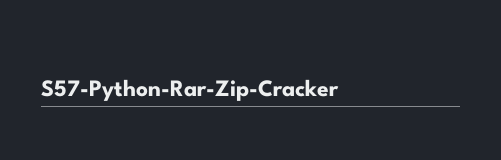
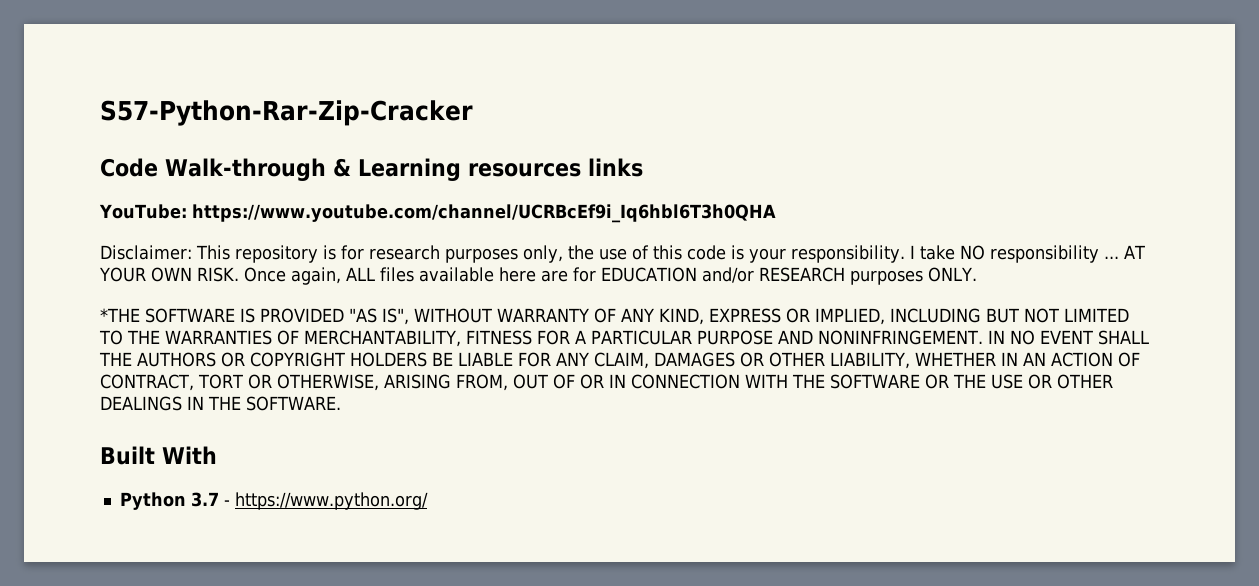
+ Code Walk-through & Learning resources links
+ YouTube: https://www.youtube.com/channel/UCRBcEf9i_Iq6hbl6T3h0QHA
+ Disclaimer: This repository is for research purposes only, the use of this code is your responsibility. I take NO responsibility ... AT YOUR OWN RISK. Once again, ALL files available here are for EDUCATION and/or RESEARCH purposes ONLY.
+ *THE SOFTWARE IS PROVIDED "AS IS", WITHOUT WARRANTY OF ANY KIND, EXPRESS OR IMPLIED, INCLUDING BUT NOT LIMITED TO THE WARRANTIES OF MERCHANTABILITY, FITNESS FOR A PARTICULAR PURPOSE AND NONINFRINGEMENT. IN NO EVENT SHALL THE AUTHORS OR COPYRIGHT HOLDERS BE LIABLE FOR ANY CLAIM, DAMAGES OR OTHER LIABILITY, WHETHER IN AN ACTION OF CONTRACT, TORT OR OTHERWISE, ARISING FROM, OUT OF OR IN CONNECTION WITH THE SOFTWARE OR THE USE OR OTHER DEALINGS IN THE SOFTWARE.
+ Built With
+ Python 3.7 - https://www.python.org/

